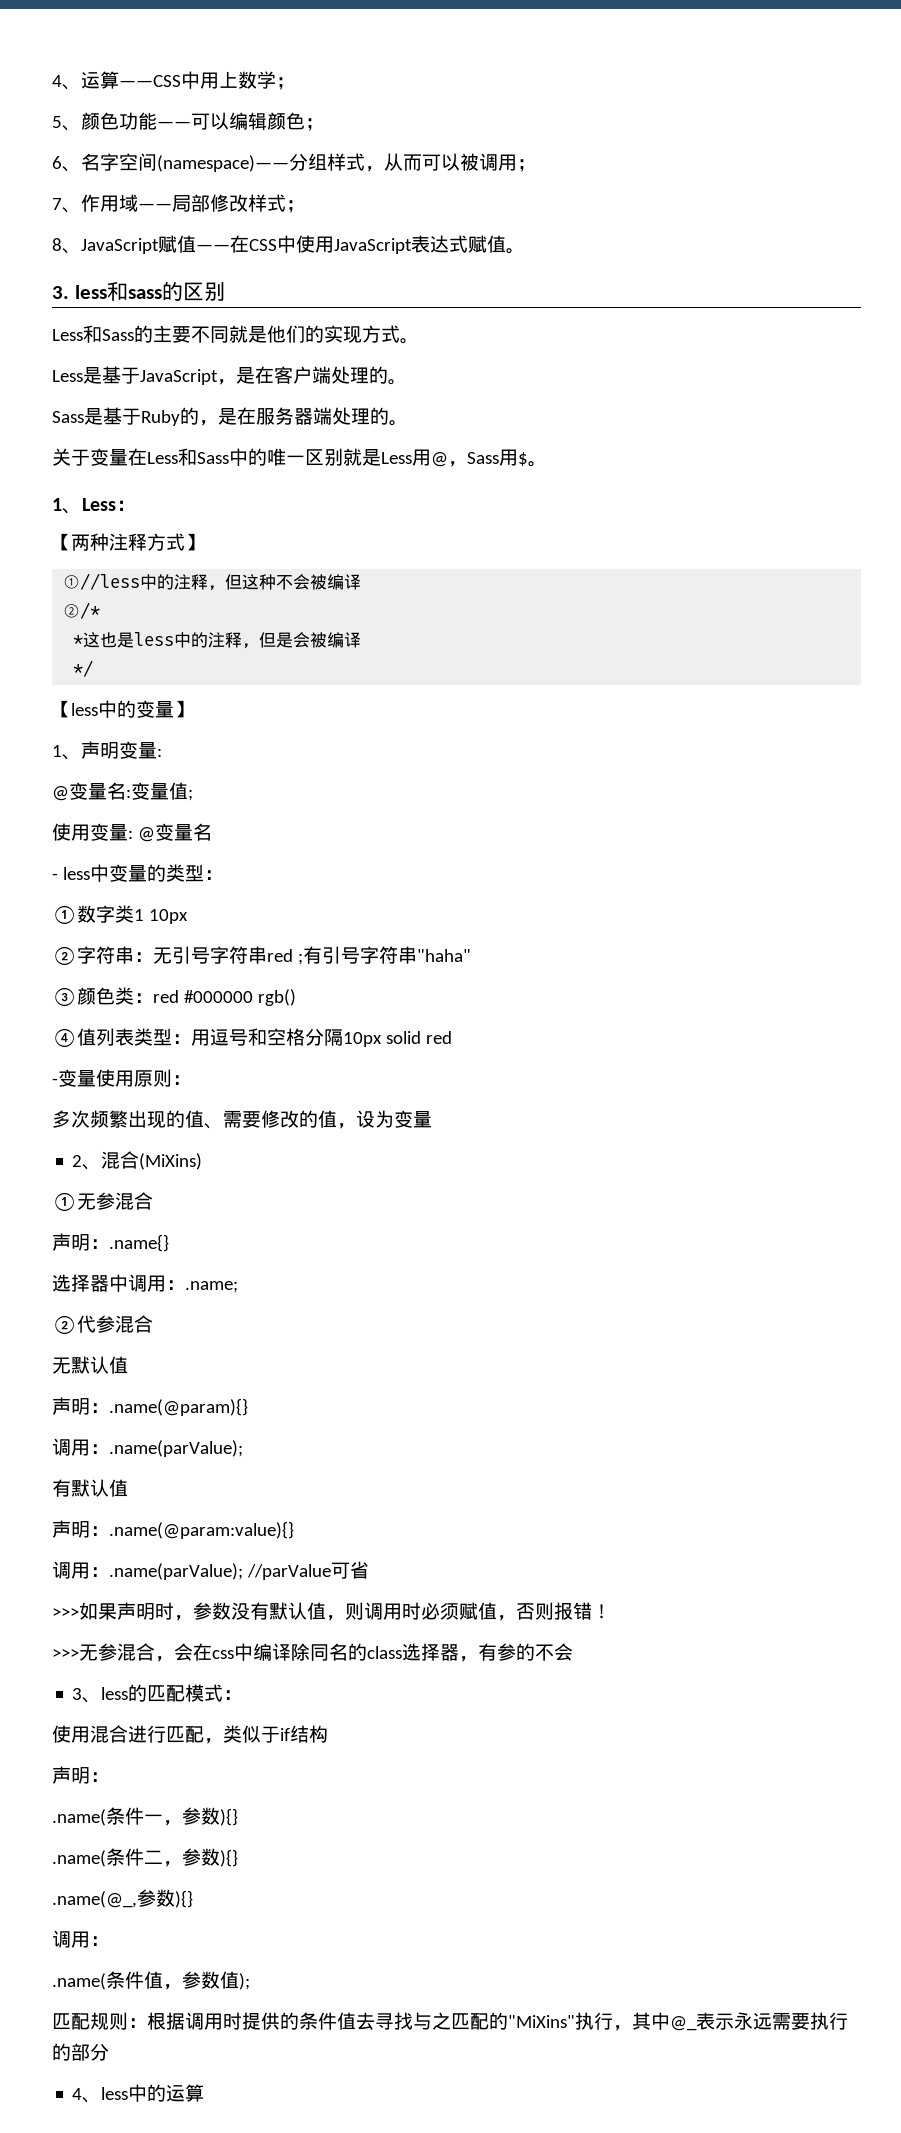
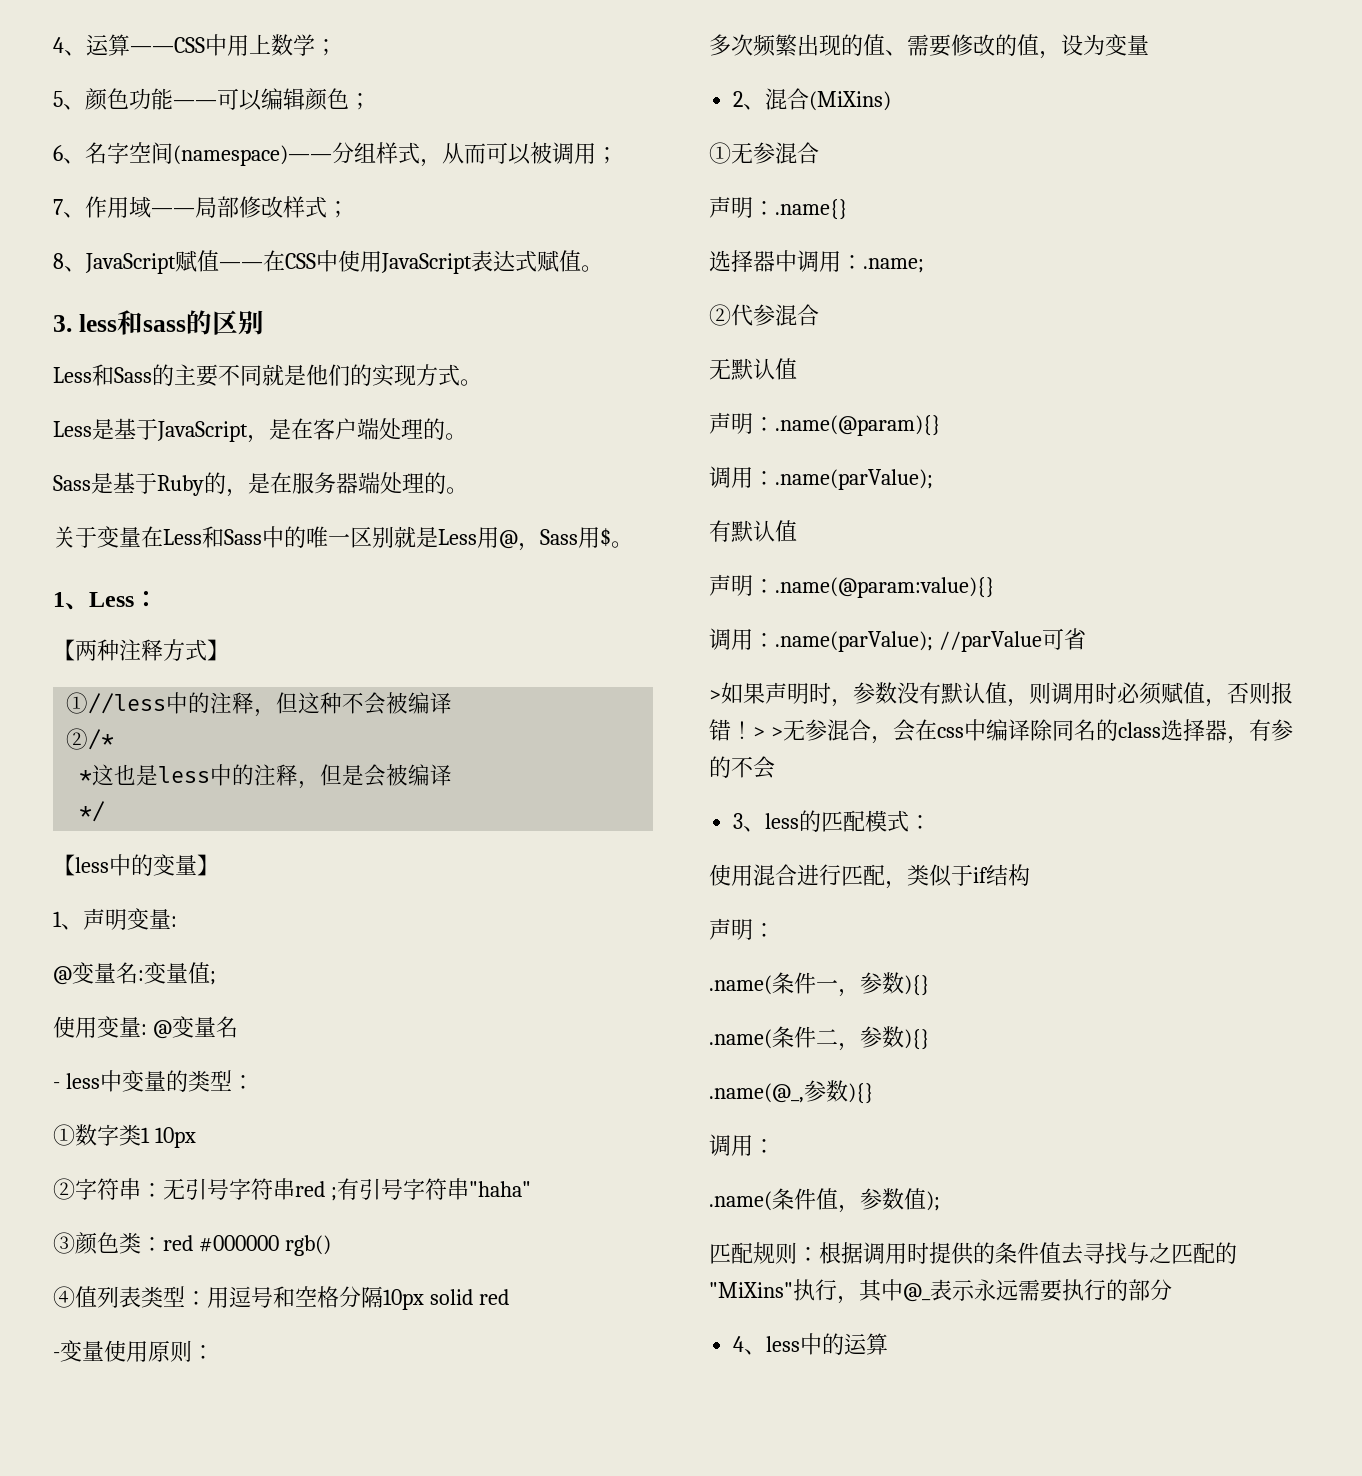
- >>>如果声明时，参数没有默认值，则调用时必须赋值，否则报错！
- >>>无参混合，会在css中编译除同名的class选择器，有参的不会
+ >如果声明时，参数没有默认值，则调用时必须赋值，否则报错！> >无参混合，会在css中编译除同名的class选择器，有参的不会

